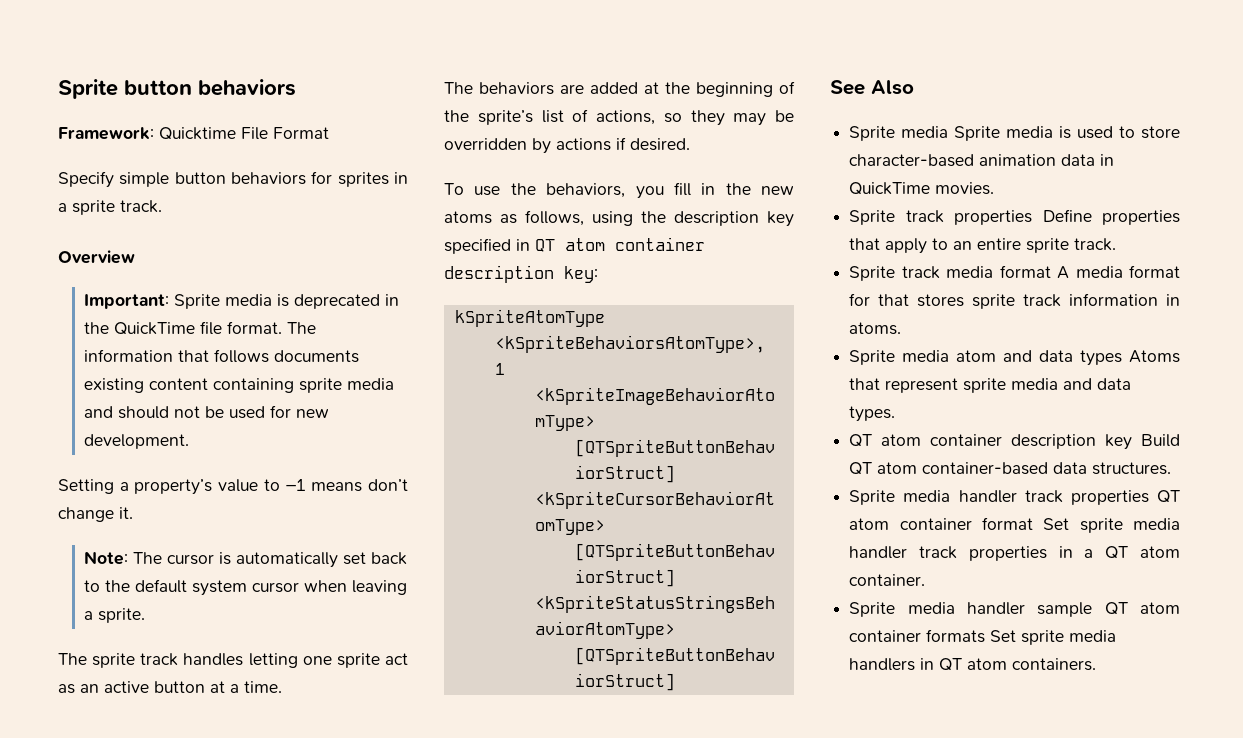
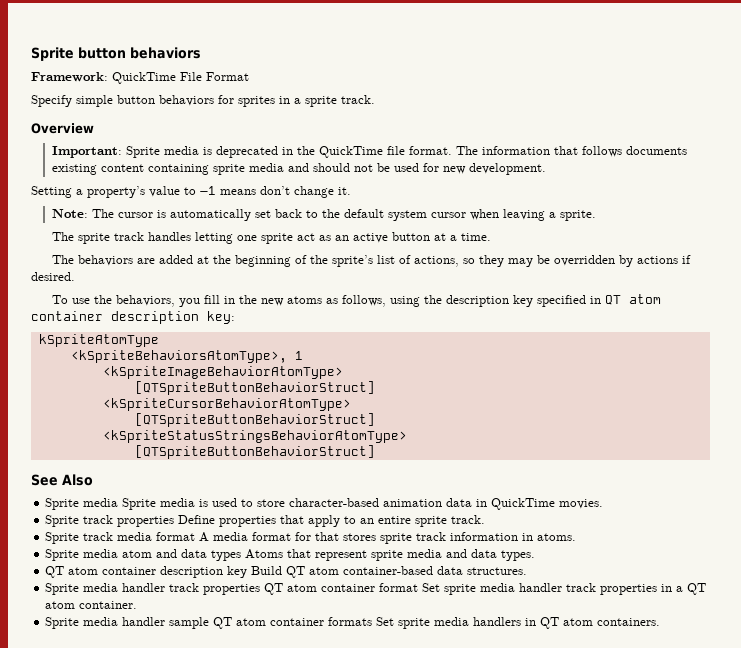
- Framework: Quicktime File Format
+ Framework: QuickTime File Format

